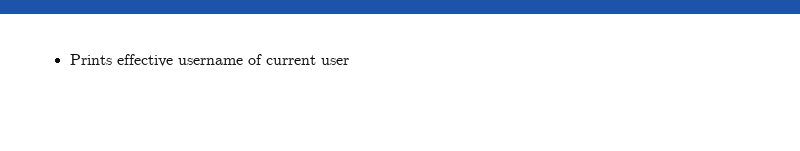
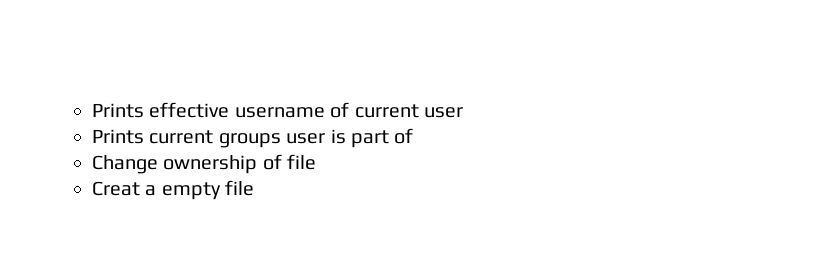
+ Prints current groups user is part of
+ Change ownership of file
+ Creat a empty file

